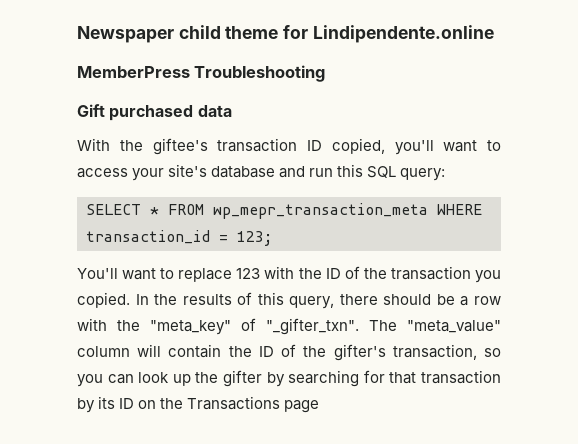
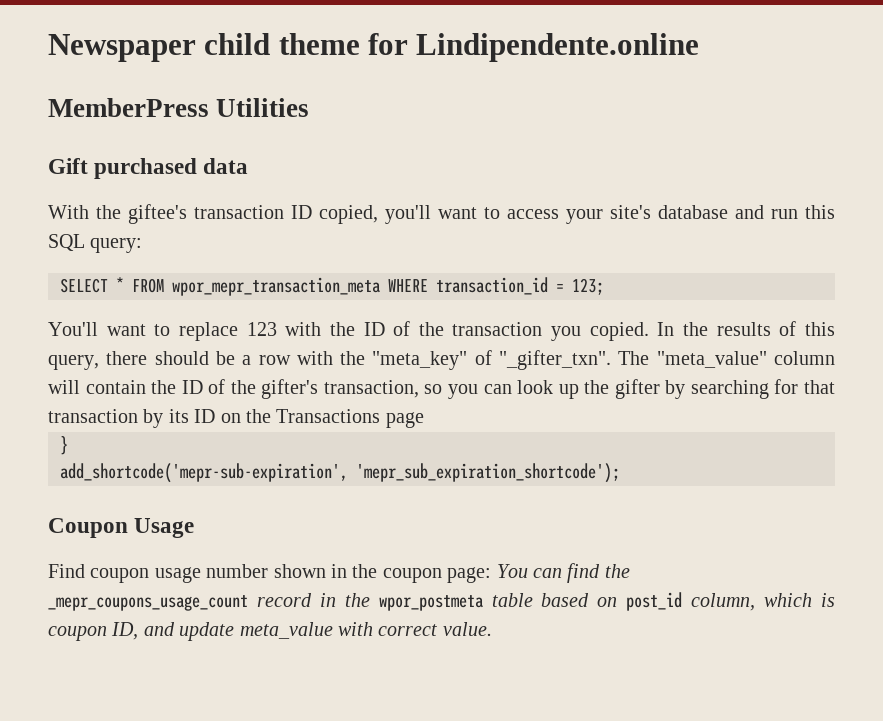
- MemberPress Troubleshooting
+ MemberPress Utilities
- SELECT * FROM wp_mepr_transaction_meta WHERE transaction_id = 123;
+ SELECT * FROM wpor_mepr_transaction_meta WHERE transaction_id = 123;
+ }
+ add_shortcode('mepr-sub-expiration', 'mepr_sub_expiration_shortcode');
+ Coupon Usage
+ Find coupon usage number shown in the coupon page: You can find the _mepr_coupons_usage_count record in the wpor_postmeta table based on post_id column, which is coupon ID, and update meta_value with correct value.

